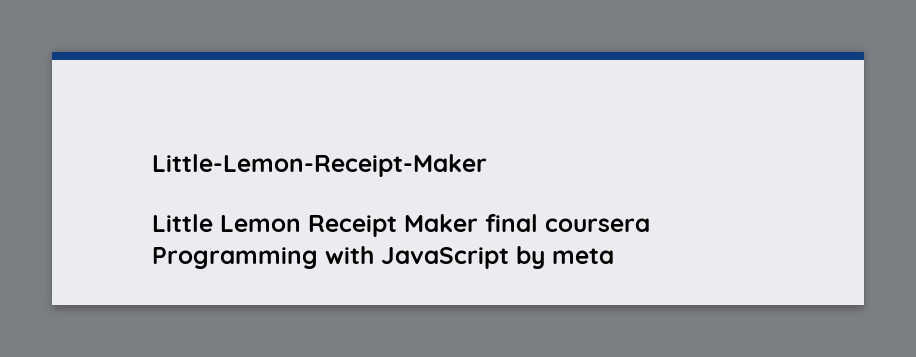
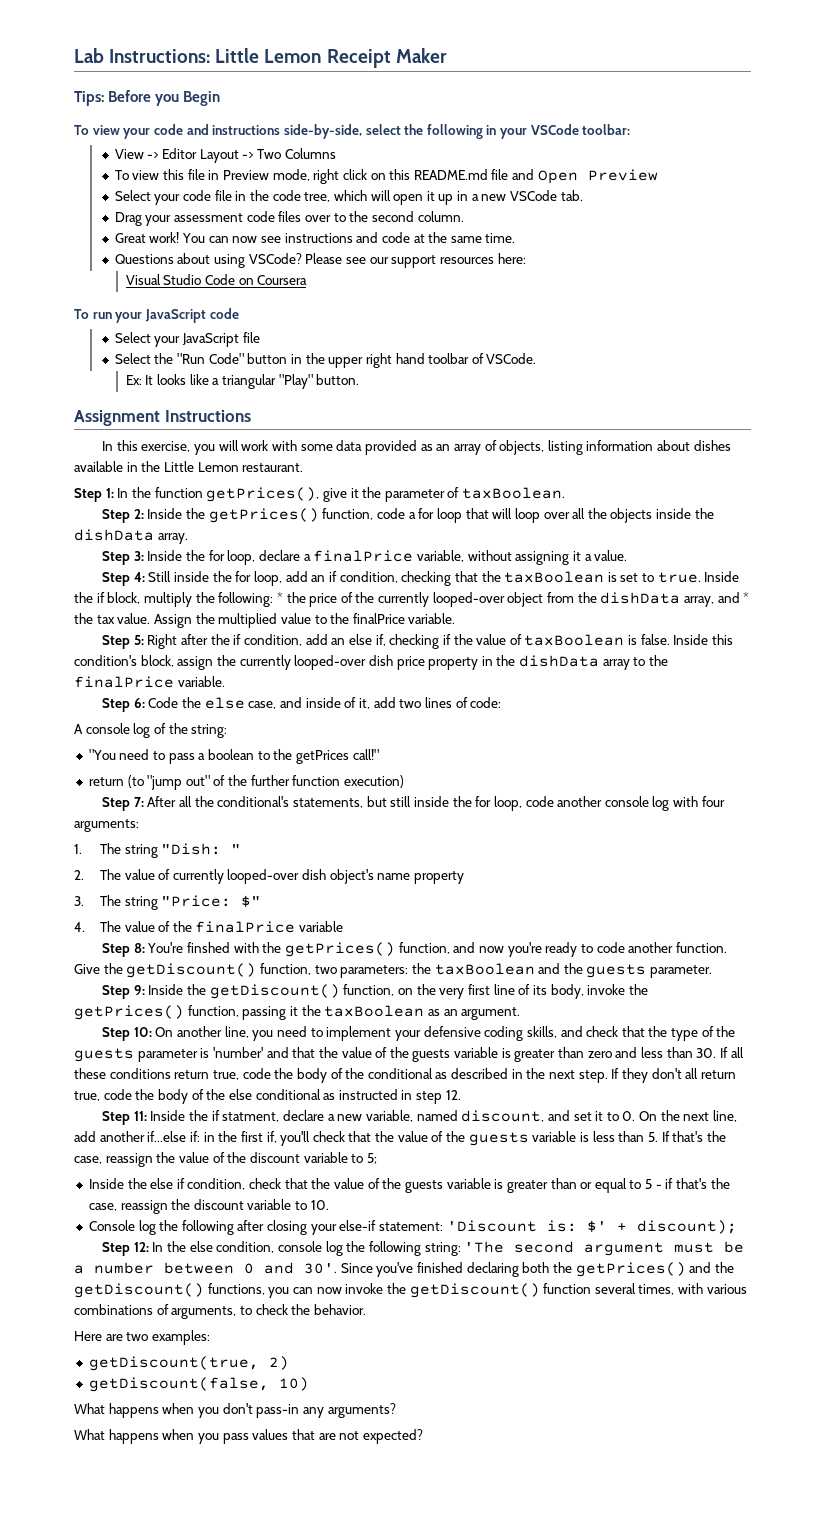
- Little-Lemon-Receipt-Maker
- Little Lemon Receipt Maker final coursera Programming with JavaScript by meta
+ Lab Instructions: Little Lemon Receipt Maker
+ Tips: Before you Begin
+ To view your code and instructions side-by-side, select the following in your VSCode toolbar:
+ View -> Editor Layout -> Two Columns
+ To view this file in Preview mode, right click on this README.md file and Open Preview
+ Select your code file in the code tree, which will open it up in a new VSCode tab.
+ Drag your assessment code files over to the second column.
+ Great work! You can now see instructions and code at the same time.
+ Questions about using VSCode? Please see our support resources here:
+ Visual Studio Code on Coursera
+ To run your JavaScript code
+ Select your JavaScript file
+ Select the "Run Code" button in the upper right hand toolbar of VSCode.
+ Ex: It looks like a triangular "Play" button.
+ Assignment Instructions
+ In this exercise, you will work with some data provided as an array of objects, listing information about dishes available in the Little Lemon restaurant.
+ Step 1: In the function getPrices(), give it the parameter of taxBoolean.
+ Step 2: Inside the getPrices() function, code a for loop that will loop over all the objects inside the dishData array.
+ Step 3: Inside the for loop, declare a finalPrice variable, without assigning it a value.
+ Step 4: Still inside the for loop, add an if condition, checking that the taxBoolean is set to true. Inside the if block, multiply the following: * the price of the currently looped-over object from the dishData array, and * the tax value. Assign the multiplied value to the finalPrice variable.
+ Step 5: Right after the if condition, add an else if, checking if the value of taxBoolean is false. Inside this condition's block, assign the currently looped-over dish price property in the dishData array to the finalPrice variable.
+ Step 6: Code the else case, and inside of it, add two lines of code:
+ A console log of the string:
+ "You need to pass a boolean to the getPrices call!"
+ return (to "jump out" of the further function execution)
+ Step 7: After all the conditional's statements, but still inside the for loop, code another console log with four arguments:
+ 1. The string "Dish: "
+ 2. The value of currently looped-over dish object's name property
+ 3. The string "Price: $"
+ 4. The value of the finalPrice variable
+ Step 8: You're finshed with the getPrices() function, and now you're ready to code another function. Give the getDiscount() function, two parameters: the taxBoolean and the guests parameter.
+ Step 9: Inside the getDiscount() function, on the very first line of its body, invoke the getPrices() function, passing it the taxBoolean as an argument.
+ Step 10: On another line, you need to implement your defensive coding skills, and check that the type of the guests parameter is 'number' and that the value of the guests variable is greater than zero and less than 30. If all these conditions return true, code the body of the conditional as described in the next step. If they don't all return true, code the body of the else conditional as instructed in step 12.
+ Step 11: Inside the if statment, declare a new variable, named discount, and set it to 0. On the next line, add another if...else if: in the first if, you'll check that the value of the guests variable is less than 5. If that's the case, reassign the value of the discount variable to 5;
+ Inside the else if condition, check that the value of the guests variable is greater than or equal to 5 - if that's the case, reassign the discount variable to 10.
+ Console log the following after closing your else-if statement: 'Discount is: $' + discount);
+ Step 12: In the else condition, console log the following string: 'The second argument must be a number between 0 and 30'. Since you've finished declaring both the getPrices() and the getDiscount() functions, you can now invoke the getDiscount() function several times, with various combinations of arguments, to check the behavior.
+ Here are two examples:
+ getDiscount(true, 2)
+ getDiscount(false, 10)
+ What happens when you don't pass-in any arguments?
+ What happens when you pass values that are not expected?

